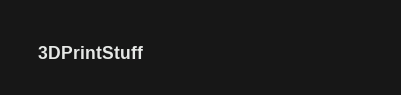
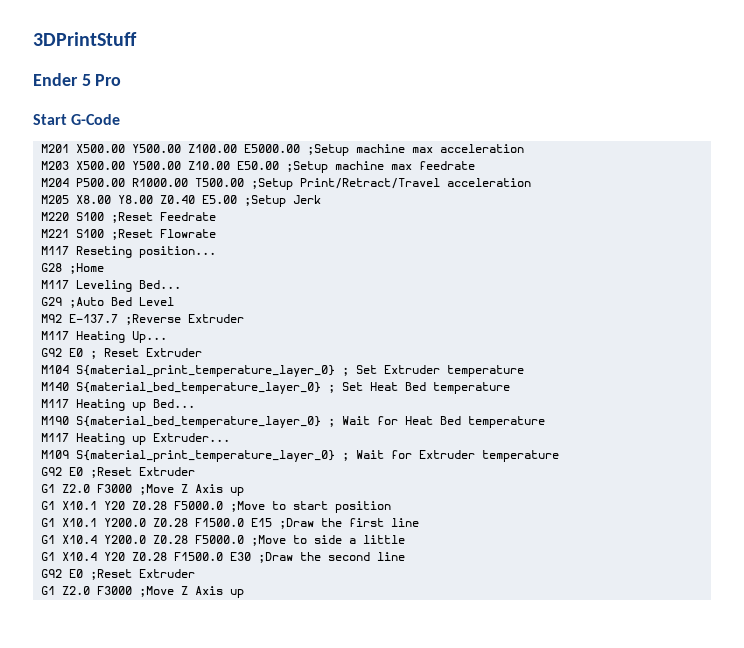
+ Ender 5 Pro
+ Start G-Code
+ M201 X500.00 Y500.00 Z100.00 E5000.00 ;Setup machine max acceleration
+ M203 X500.00 Y500.00 Z10.00 E50.00 ;Setup machine max feedrate
+ M204 P500.00 R1000.00 T500.00 ;Setup Print/Retract/Travel acceleration
+ M205 X8.00 Y8.00 Z0.40 E5.00 ;Setup Jerk
+ M220 S100 ;Reset Feedrate
+ M221 S100 ;Reset Flowrate
+ M117 Reseting position...
+ G28 ;Home
+ M117 Leveling Bed...
+ G29 ;Auto Bed Level
+ M92 E-137.7 ;Reverse Extruder
+ M117 Heating Up...
+ G92 E0 ; Reset Extruder
+ M104 S{material_print_temperature_layer_0} ; Set Extruder temperature
+ M140 S{material_bed_temperature_layer_0} ; Set Heat Bed temperature
+ M117 Heating up Bed...
+ M190 S{material_bed_temperature_layer_0} ; Wait for Heat Bed temperature
+ M117 Heating up Extruder...
+ M109 S{material_print_temperature_layer_0} ; Wait for Extruder temperature
+ G92 E0 ;Reset Extruder
+ G1 Z2.0 F3000 ;Move Z Axis up
+ G1 X10.1 Y20 Z0.28 F5000.0 ;Move to start position
+ G1 X10.1 Y200.0 Z0.28 F1500.0 E15 ;Draw the first line
+ G1 X10.4 Y200.0 Z0.28 F5000.0 ;Move to side a little
+ G1 X10.4 Y20 Z0.28 F1500.0 E30 ;Draw the second line
+ G92 E0 ;Reset Extruder
+ G1 Z2.0 F3000 ;Move Z Axis up

